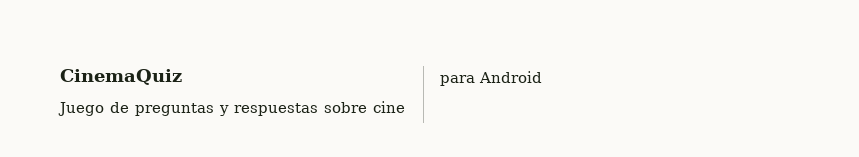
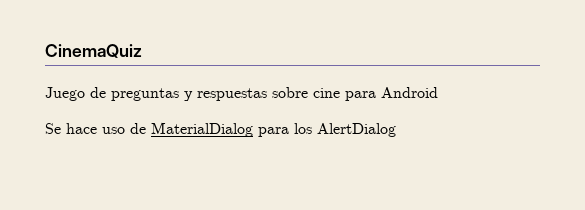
+ Se hace uso de MaterialDialog para los AlertDialog

